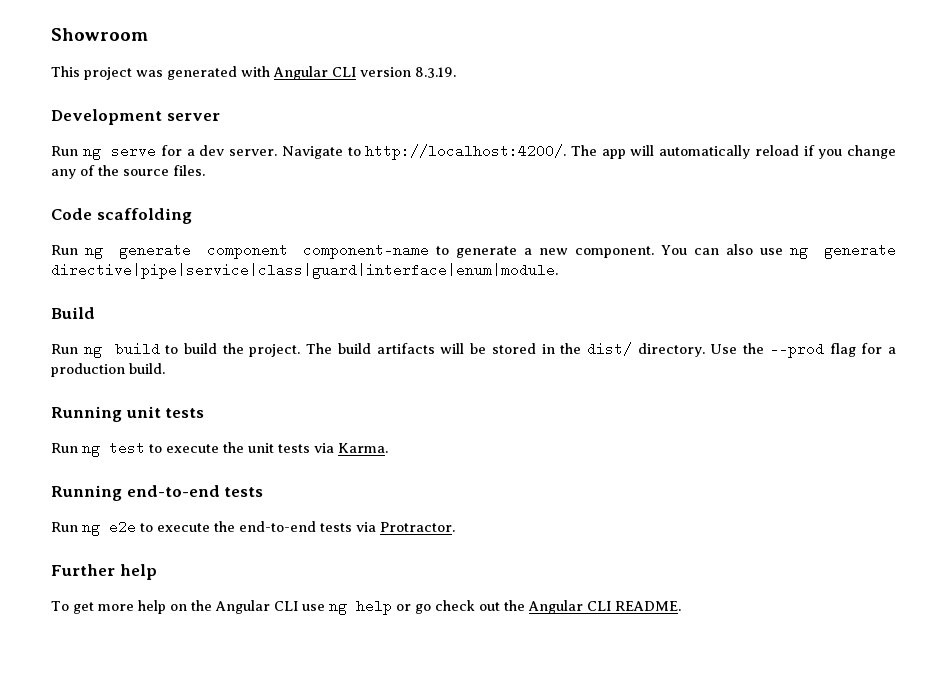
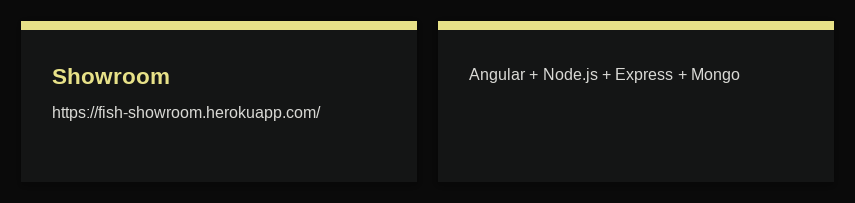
- This project was generated with Angular CLI version 8.3.19.
- Development server
- Run ng serve for a dev server. Navigate to http://localhost:4200/. The app will automatically reload if you change any of the source files.
- Code scaffolding
- Run ng generate component component-name to generate a new component. You can also use ng generate directive|pipe|service|class|guard|interface|enum|module.
- Build
- Run ng build to build the project. The build artifacts will be stored in the dist/ directory. Use the --prod flag for a production build.
- Running unit tests
- Run ng test to execute the unit tests via Karma.
- Running end-to-end tests
- Run ng e2e to execute the end-to-end tests via Protractor.
- Further help
- To get more help on the Angular CLI use ng help or go check out the Angular CLI README.
+ https://fish-showroom.herokuapp.com/
+ Angular + Node.js + Express + Mongo

